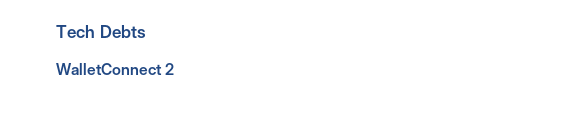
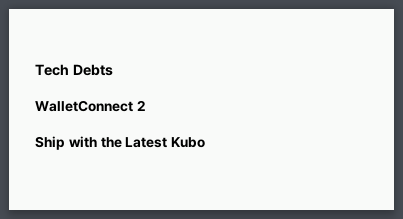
+ Ship with the Latest Kubo

